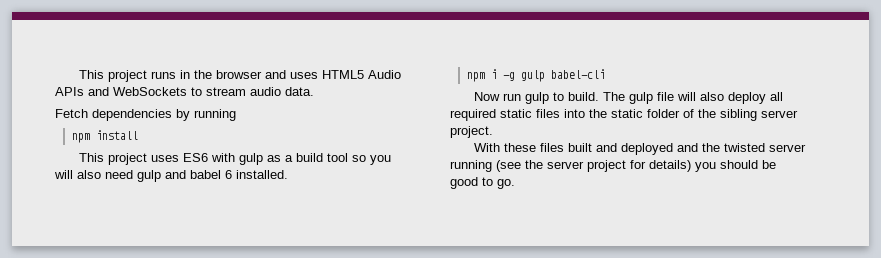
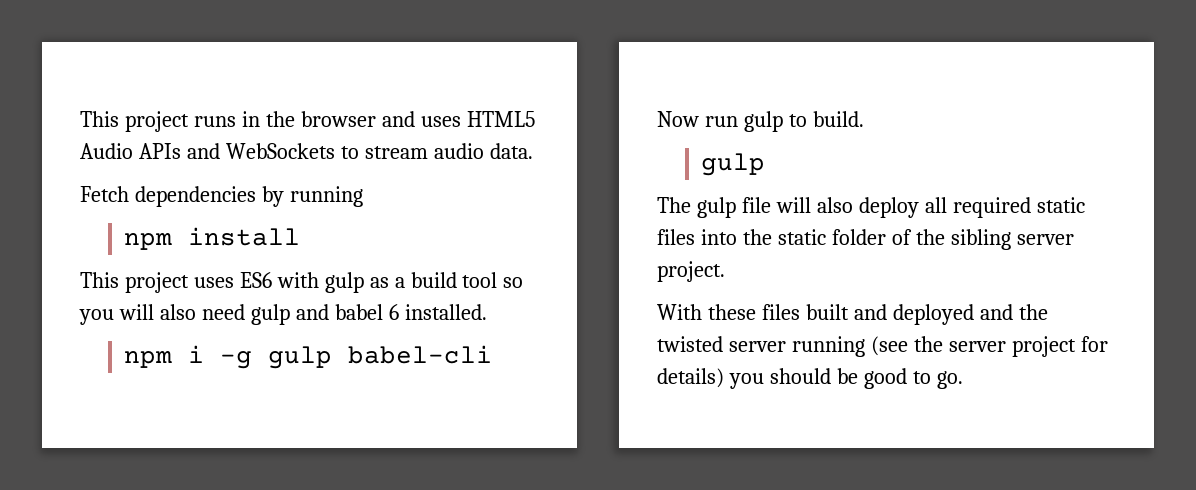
- Now run gulp to build. The gulp file will also deploy all required static files into the static folder of the sibling server project.
+ Now run gulp to build.
+ gulp
+ The gulp file will also deploy all required static files into the static folder of the sibling server project.

